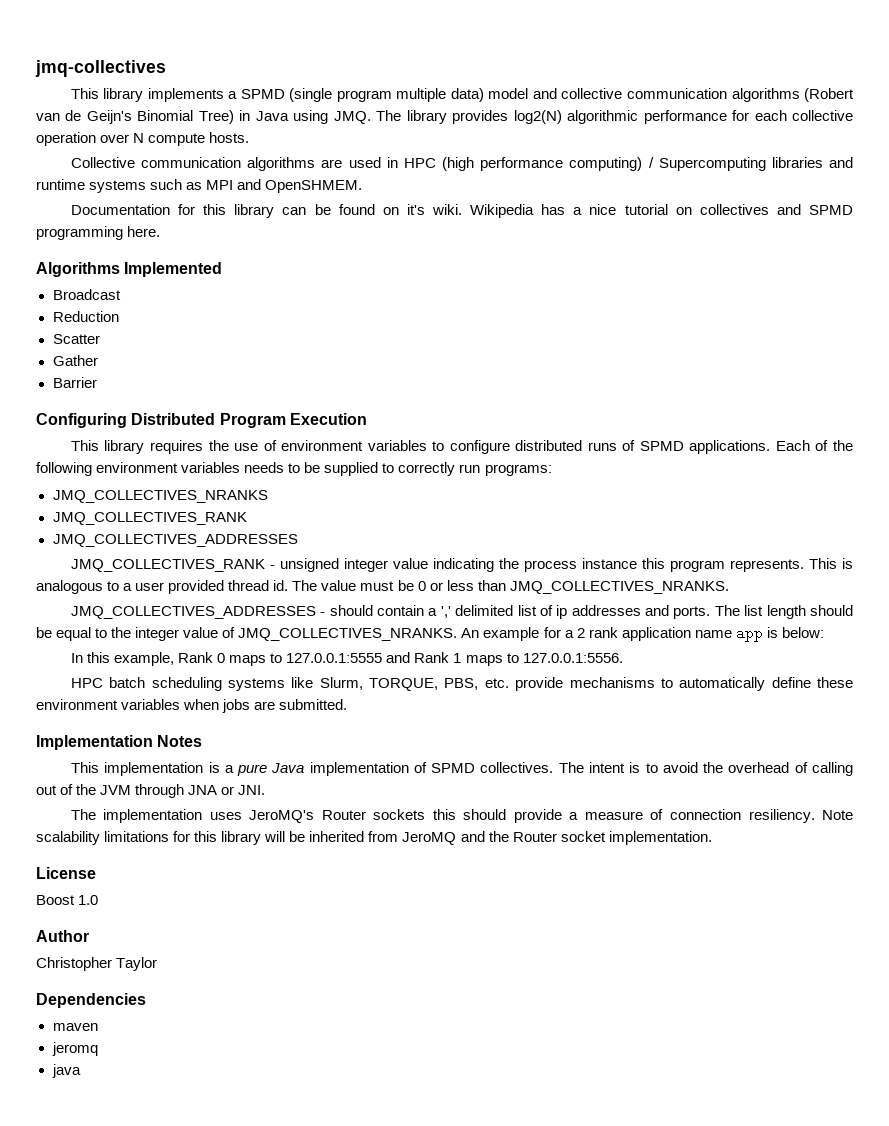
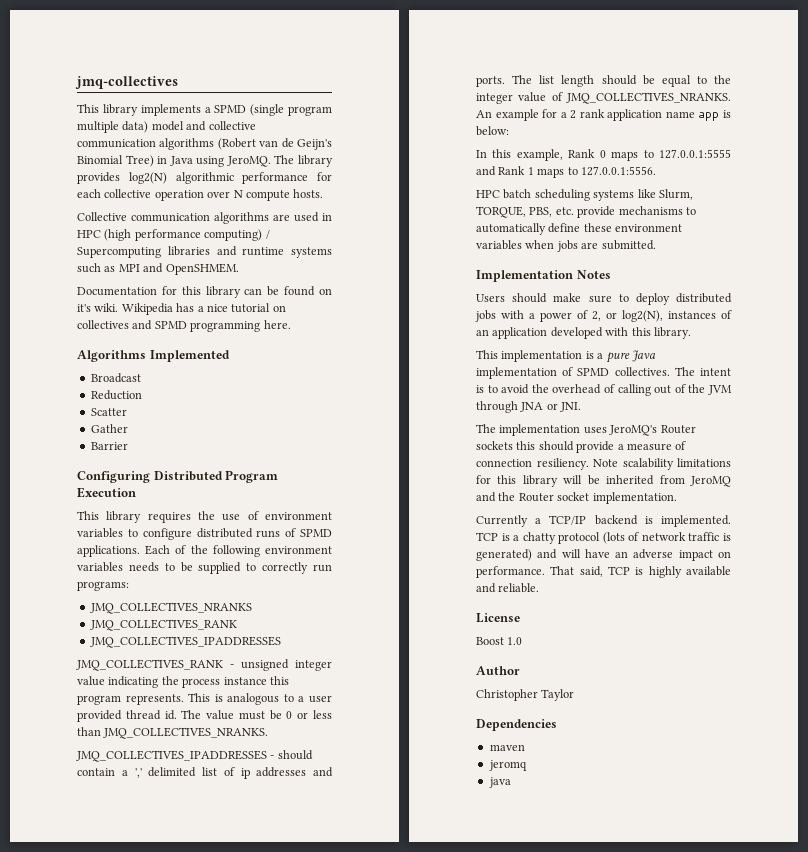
- This library implements a SPMD (single program multiple data) model and collective communication algorithms (Robert van de Geijn's Binomial Tree) in Java using JMQ. The library provides log2(N) algorithmic performance for each collective operation over N compute hosts.
+ This library implements a SPMD (single program multiple data) model and collective communication algorithms (Robert van de Geijn's Binomial Tree) in Java using JeroMQ. The library provides log2(N) algorithmic performance for each collective operation over N compute hosts.
  JMQ_COLLECTIVES_NRANKS
  JMQ_COLLECTIVES_RANK
- JMQ_COLLECTIVES_ADDRESSES
+ JMQ_COLLECTIVES_IPADDRESSES
- JMQ_COLLECTIVES_ADDRESSES - should contain a ',' delimited list of ip addresses and ports.
+ JMQ_COLLECTIVES_IPADDRESSES - should contain a ',' delimited list of ip addresses and ports.
+ Users should make sure to deploy distributed jobs with a power of 2, or log2(N), instances of an application developed with this library.
+ Currently a TCP/IP backend is implemented. TCP is a chatty protocol (lots of network traffic is generated) and will have an adverse impact on performance. That said, TCP is highly available and reliable.

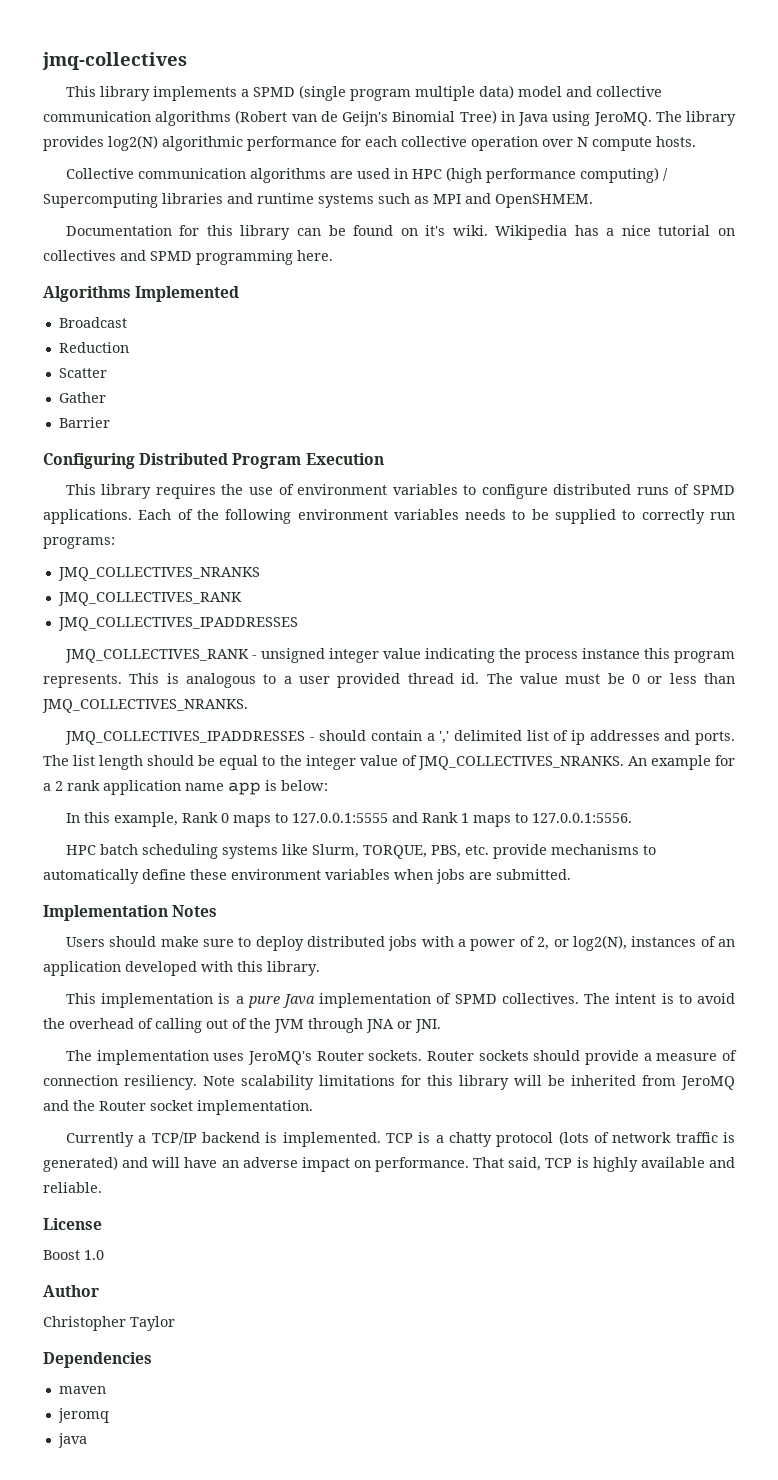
- The implementation uses JeroMQ's Router sockets this should provide a measure of connection resiliency.
+ The implementation uses JeroMQ's Router sockets. Router sockets should provide a measure of connection resiliency.

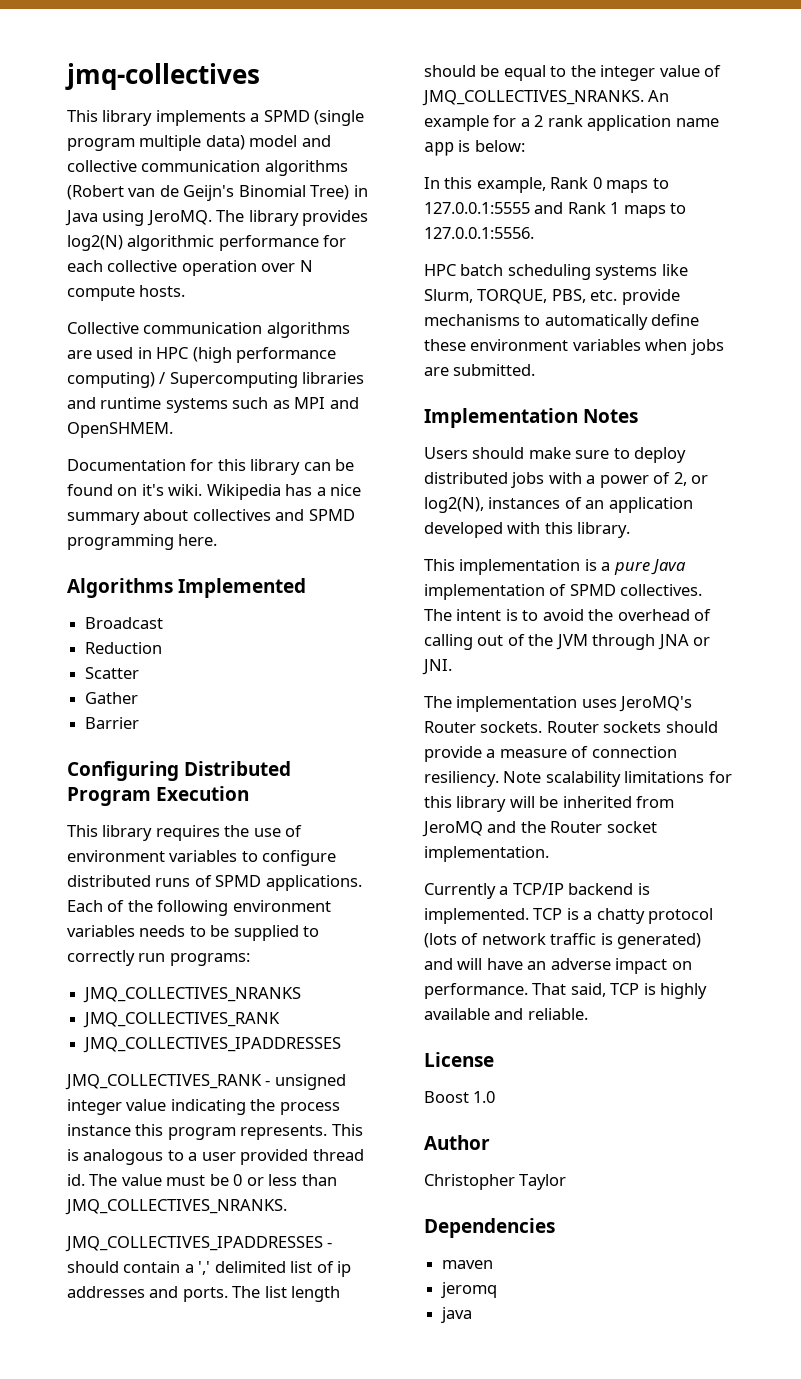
- Wikipedia has a nice tutorial on collectives and SPMD programming here.
+ Wikipedia has a nice summary about collectives and SPMD programming here.

